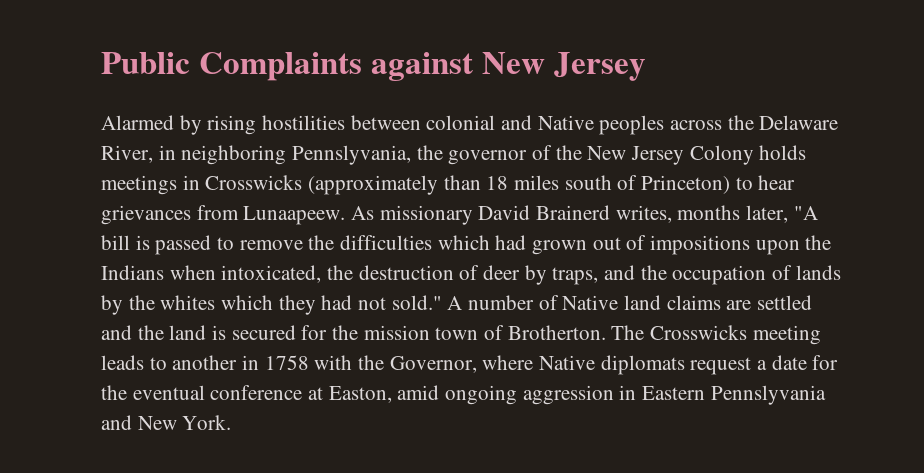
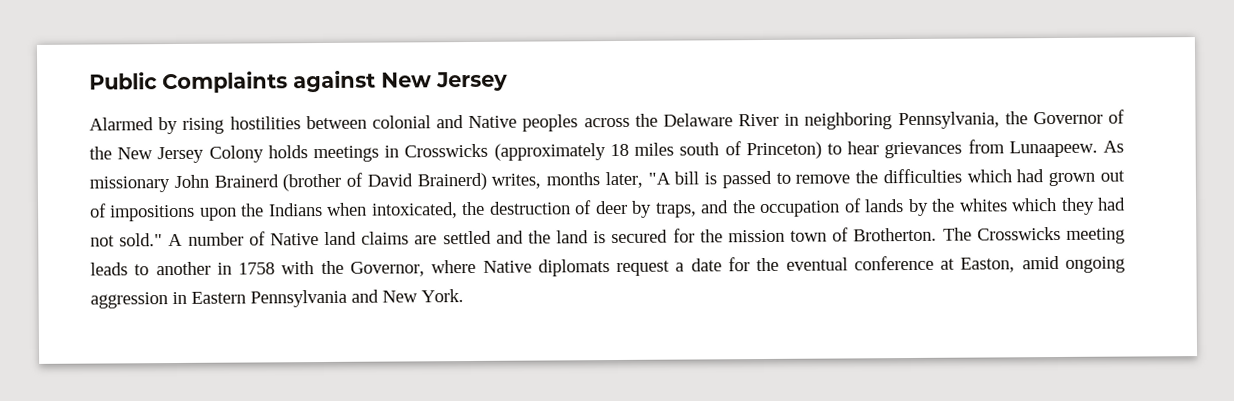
- Alarmed by rising hostilities between colonial and Native peoples across the Delaware River, in neighboring Pennslyvania, the governor of the New Jersey Colony holds meetings in Crosswicks (approximately than 18 miles south of Princeton) to hear grievances from Lunaapeew.
+ Alarmed by rising hostilities between colonial and Native peoples across the Delaware River in neighboring Pennsylvania, the Governor of the New Jersey Colony holds meetings in Crosswicks (approximately 18 miles south of Princeton) to hear grievances from Lunaapeew.
- As missionary David Brainerd writes, months later, "A bill is passed to remove the difficulties which had grown out of impositions upon the Indians when intoxicated, the destruction of deer by traps, and the occupation of lands by the whites which they had not sold."
+ As missionary John Brainerd (brother of David Brainerd) writes, months later, "A bill is passed to remove the difficulties which had grown out of impositions upon the Indians when intoxicated, the destruction of deer by traps, and the occupation of lands by the whites which they had not sold."
- The Crosswicks meeting leads to another in 1758 with the Governor, where Native diplomats request a date for the eventual conference at Easton, amid ongoing aggression in Eastern Pennslyvania and New York.
+ The Crosswicks meeting leads to another in 1758 with the Governor, where Native diplomats request a date for the eventual conference at Easton, amid ongoing aggression in Eastern Pennsylvania and New York.

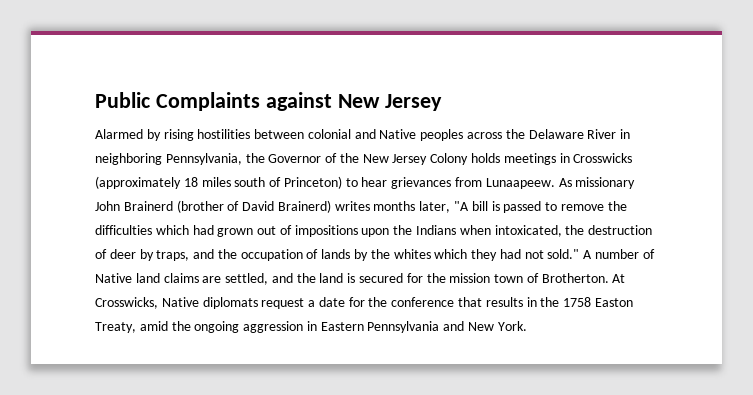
- As missionary John Brainerd (brother of David Brainerd) writes, months later, "A bill is passed to remove the difficulties which had grown out of impositions upon the Indians when intoxicated, the destruction of deer by traps, and the occupation of lands by the whites which they had not sold."
+ As missionary John Brainerd (brother of David Brainerd) writes months later, "A bill is passed to remove the difficulties which had grown out of impositions upon the Indians when intoxicated, the destruction of deer by traps, and the occupation of lands by the whites which they had not sold."
- A number of Native land claims are settled and the land is secured for the mission town of Brotherton.
+ A number of Native land claims are settled, and the land is secured for the mission town of Brotherton.
- The Crosswicks meeting leads to another in 1758 with the Governor, where Native diplomats request a date for the eventual conference at Easton, amid ongoing aggression in Eastern Pennsylvania and New York.
+ At Crosswicks, Native diplomats request a date for the conference that results in the 1758 Easton Treaty, amid the ongoing aggression in Eastern Pennsylvania and New York.

